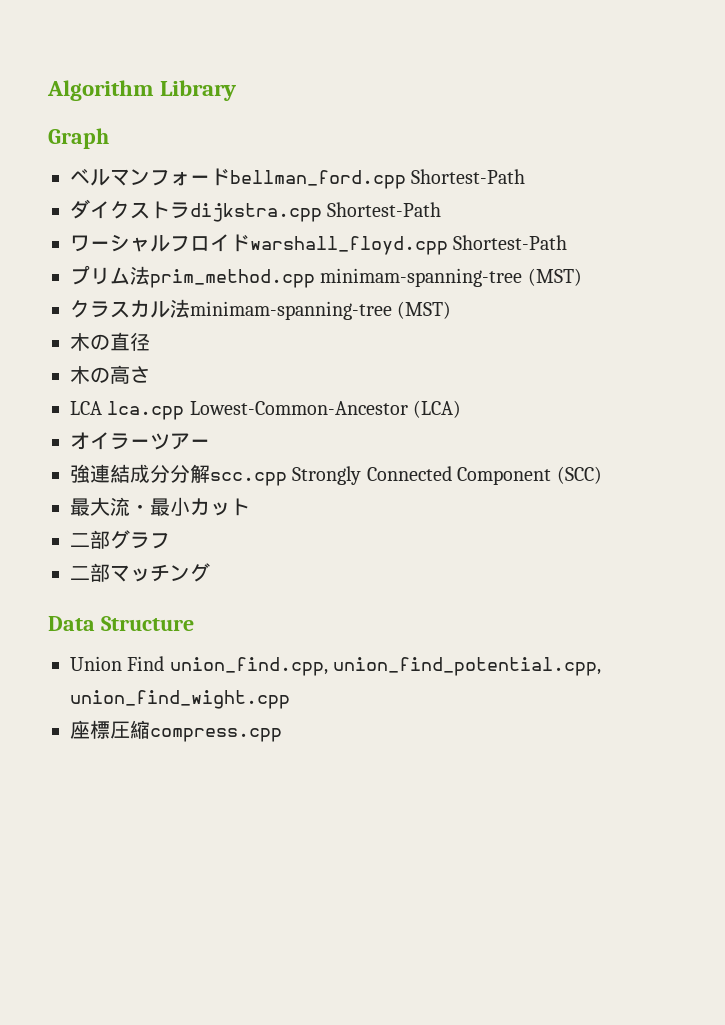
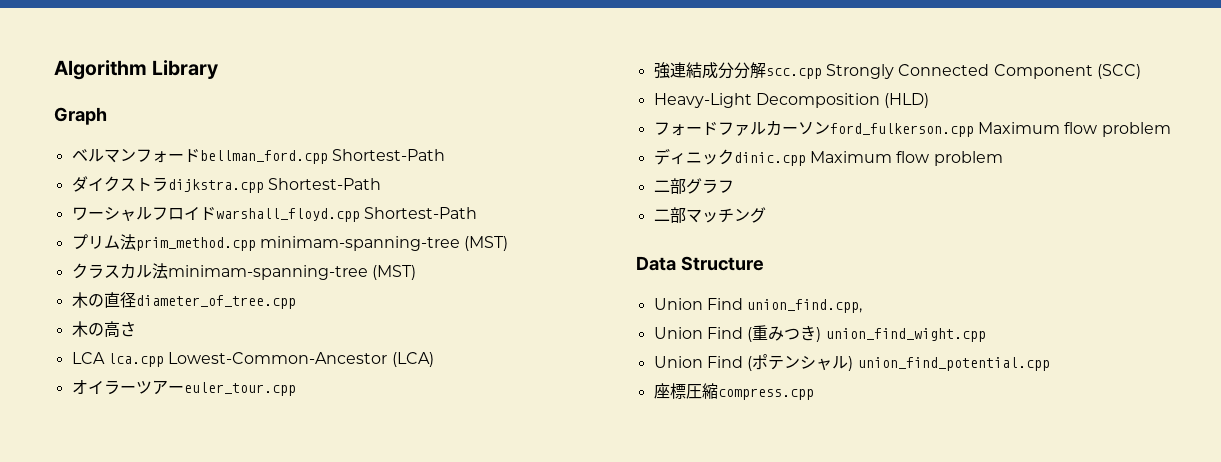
- 木の直径
+ 木の直径diameter_of_tree.cpp
- オイラーツアー
+ オイラーツアーeuler_tour.cpp
- 最大流・最小カット
+ Heavy-Light Decomposition (HLD)
+ フォードファルカーソンford_fulkerson.cpp Maximum flow problem
+ ディニックdinic.cpp Maximum flow problem
- Union Find union_find.cpp, union_find_potential.cpp, union_find_wight.cpp
+ Union Find union_find.cpp,
+ Union Find (重みつき) union_find_wight.cpp
+ Union Find (ポテンシャル) union_find_potential.cpp

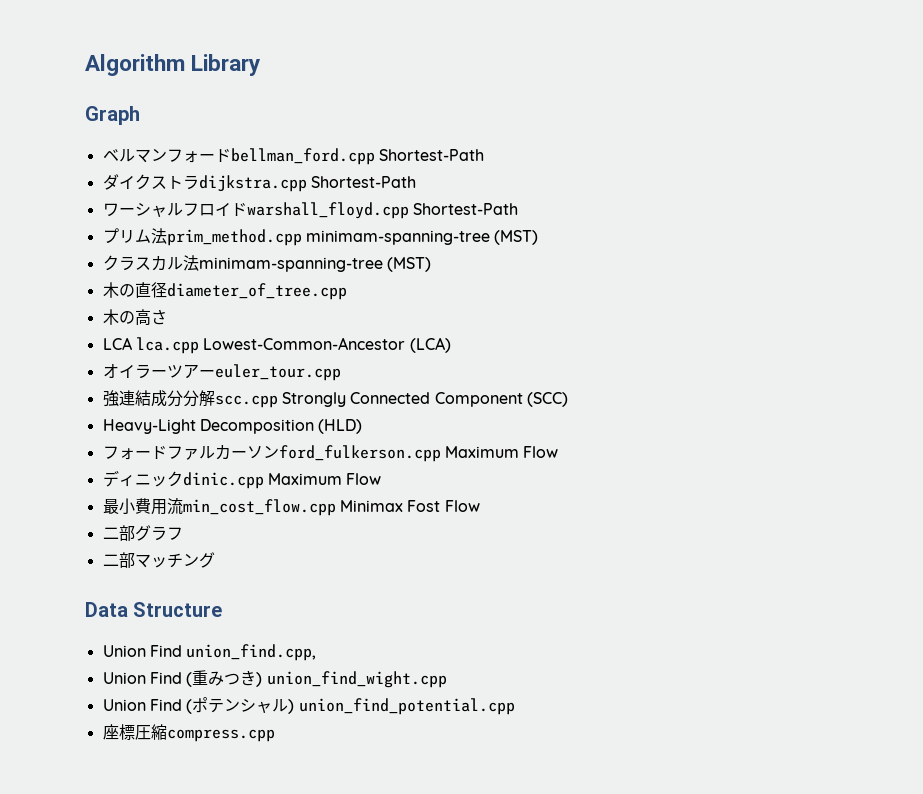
- フォードファルカーソンford_fulkerson.cpp Maximum flow problem
+ フォードファルカーソンford_fulkerson.cpp Maximum Flow
- ディニックdinic.cpp Maximum flow problem
+ ディニックdinic.cpp Maximum Flow
+ 最小費用流min_cost_flow.cpp Minimax Fost Flow

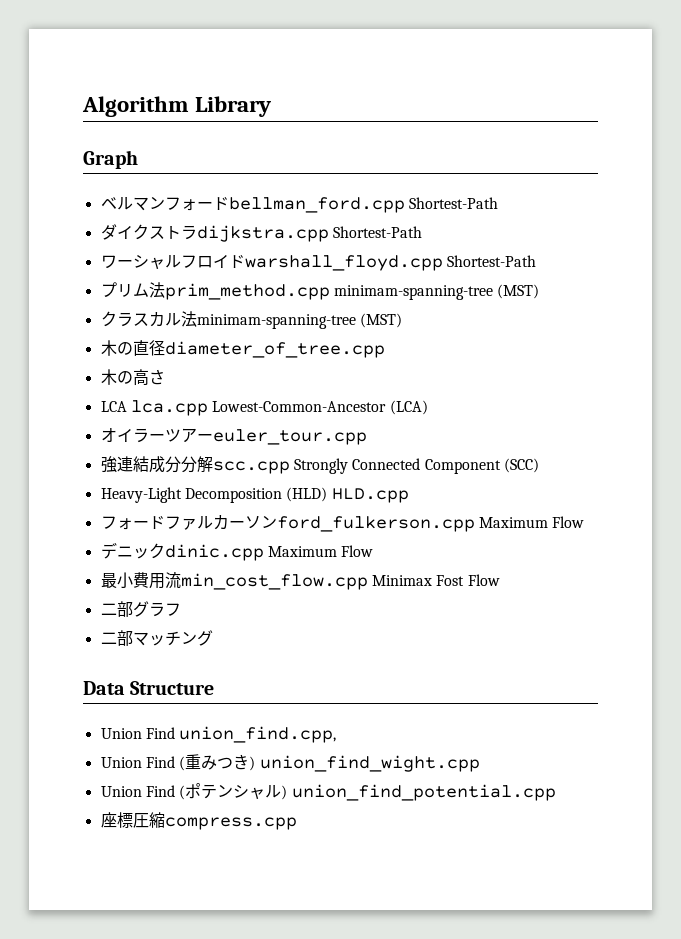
- Heavy-Light Decomposition (HLD)
+ Heavy-Light Decomposition (HLD) HLD.cpp
- ディニックdinic.cpp Maximum Flow
+ デニックdinic.cpp Maximum Flow

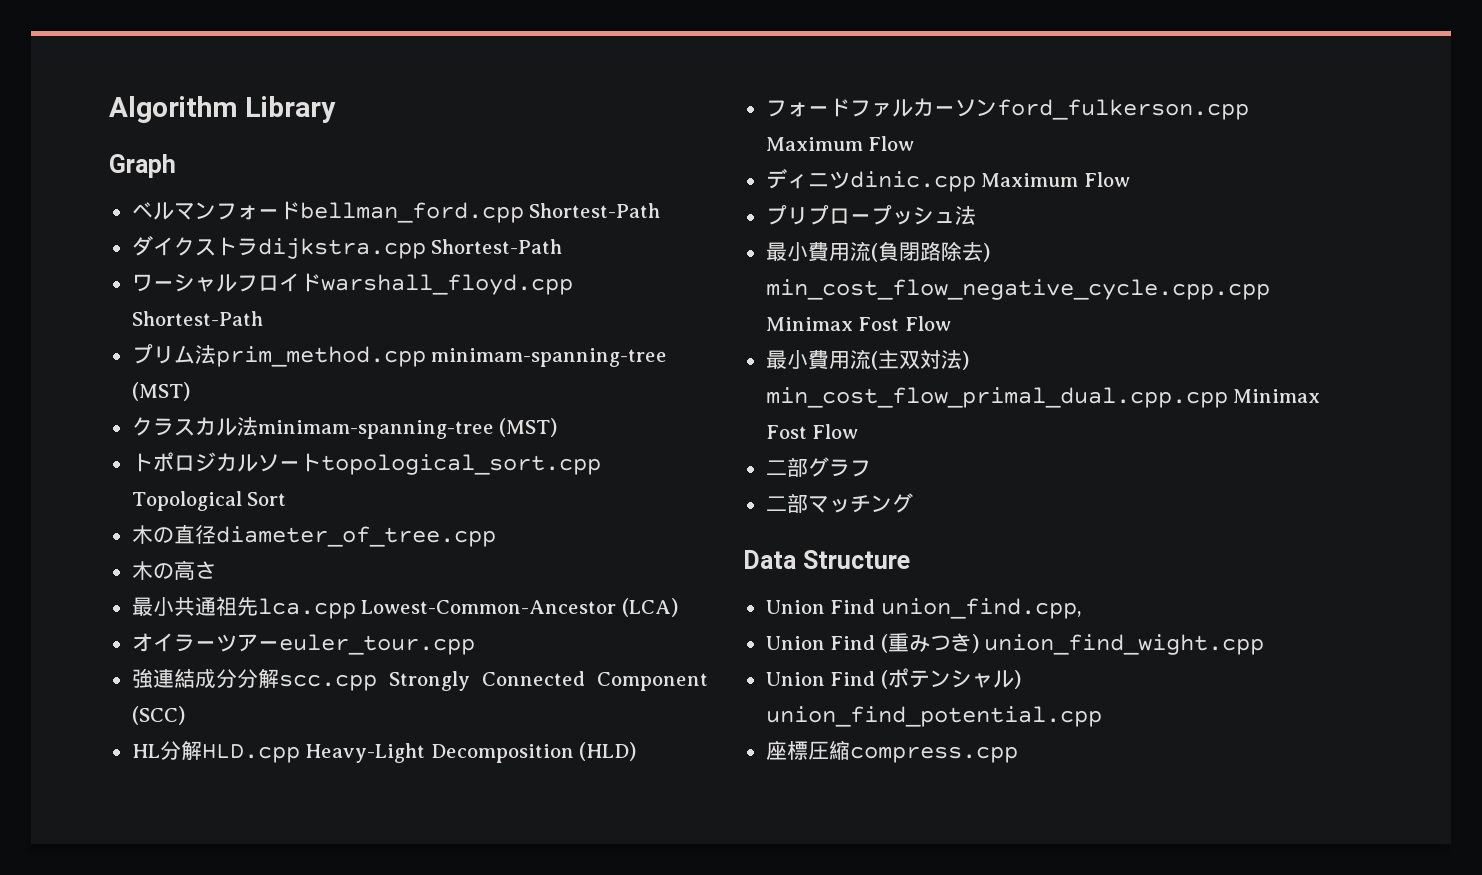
+ トポロジカルソートtopological_sort.cpp Topological Sort
- LCA lca.cpp Lowest-Common-Ancestor (LCA)
+ 最小共通祖先lca.cpp Lowest-Common-Ancestor (LCA)
- Heavy-Light Decomposition (HLD) HLD.cpp
+ HL分解HLD.cpp Heavy-Light Decomposition (HLD)
- デニックdinic.cpp Maximum Flow
+ ディニツdinic.cpp Maximum Flow
- 最小費用流min_cost_flow.cpp Minimax Fost Flow
+ プリプロープッシュ法
+ 最小費用流(負閉路除去) min_cost_flow_negative_cycle.cpp.cpp Minimax Fost Flow
+ 最小費用流(主双対法) min_cost_flow_primal_dual.cpp.cpp Minimax Fost Flow

